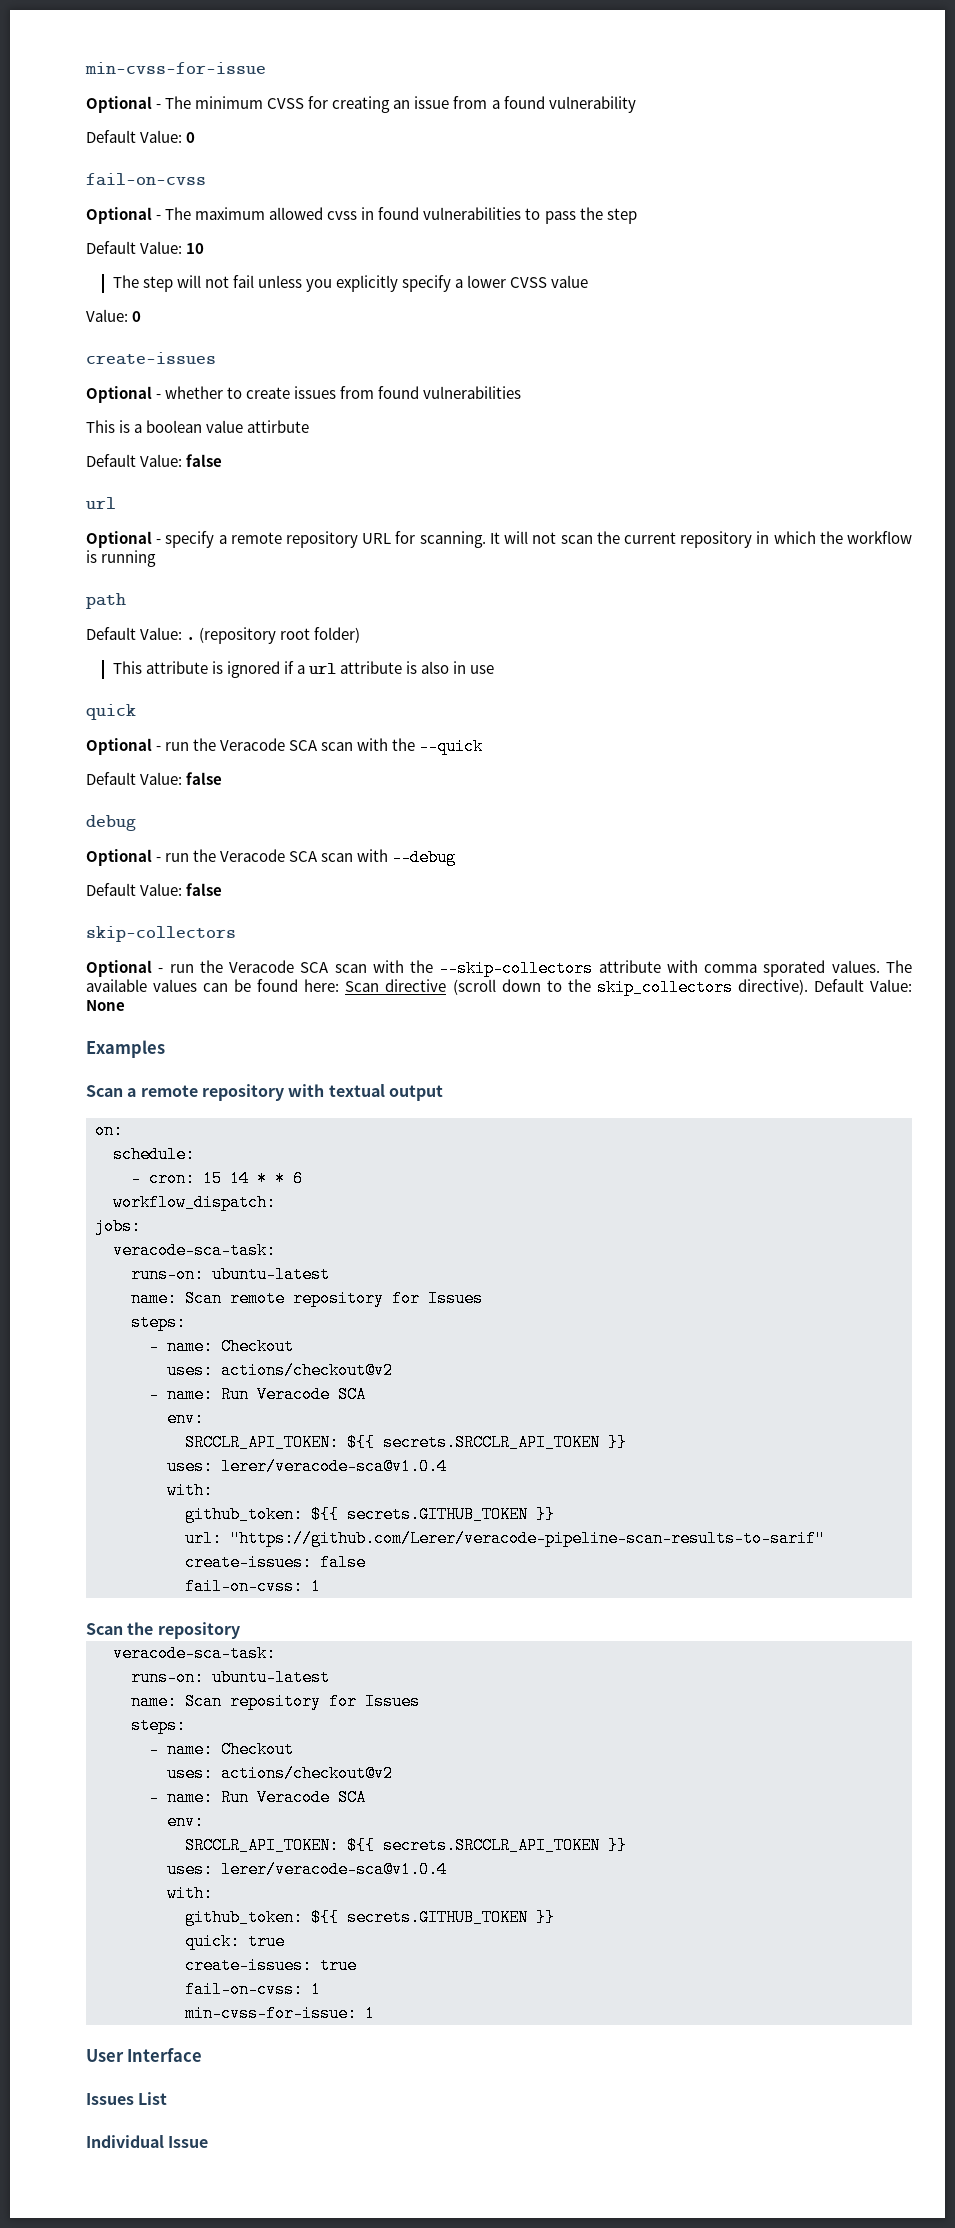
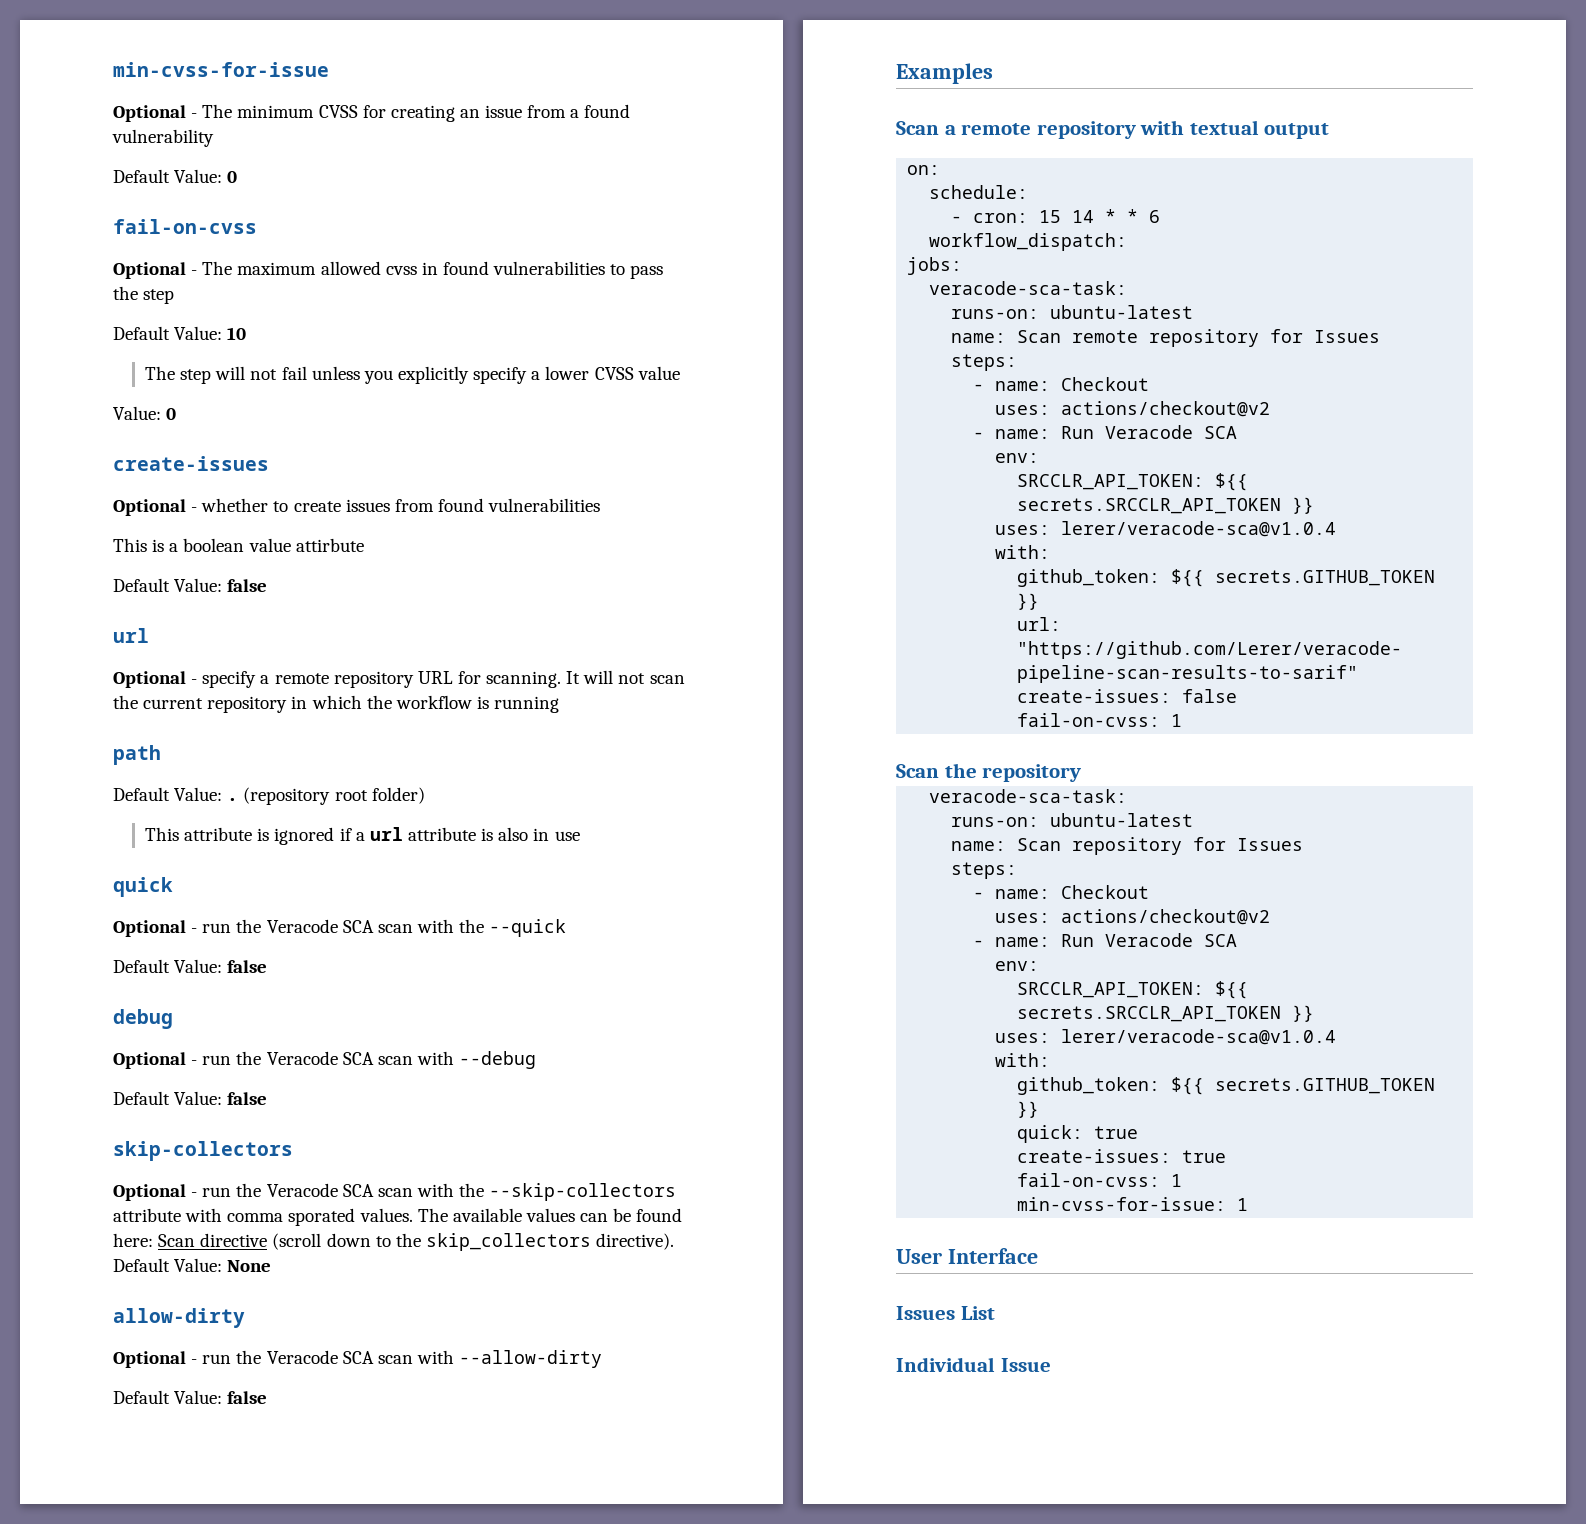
+ allow-dirty
+ Optional - run the Veracode SCA scan with --allow-dirty
+ Default Value: false

